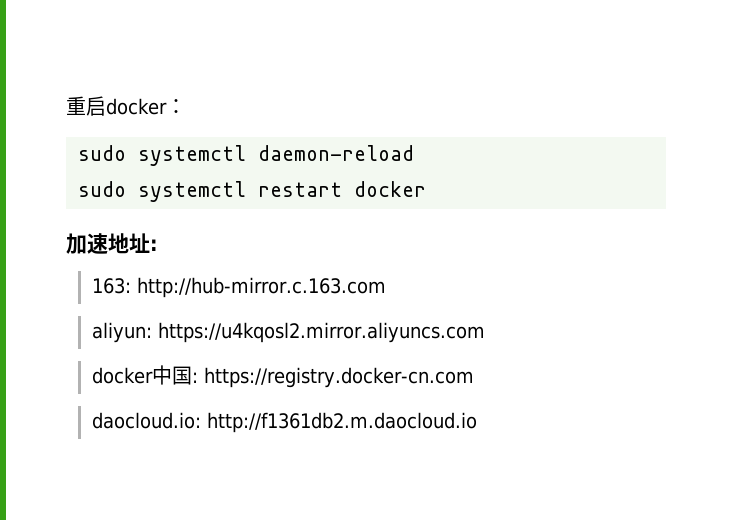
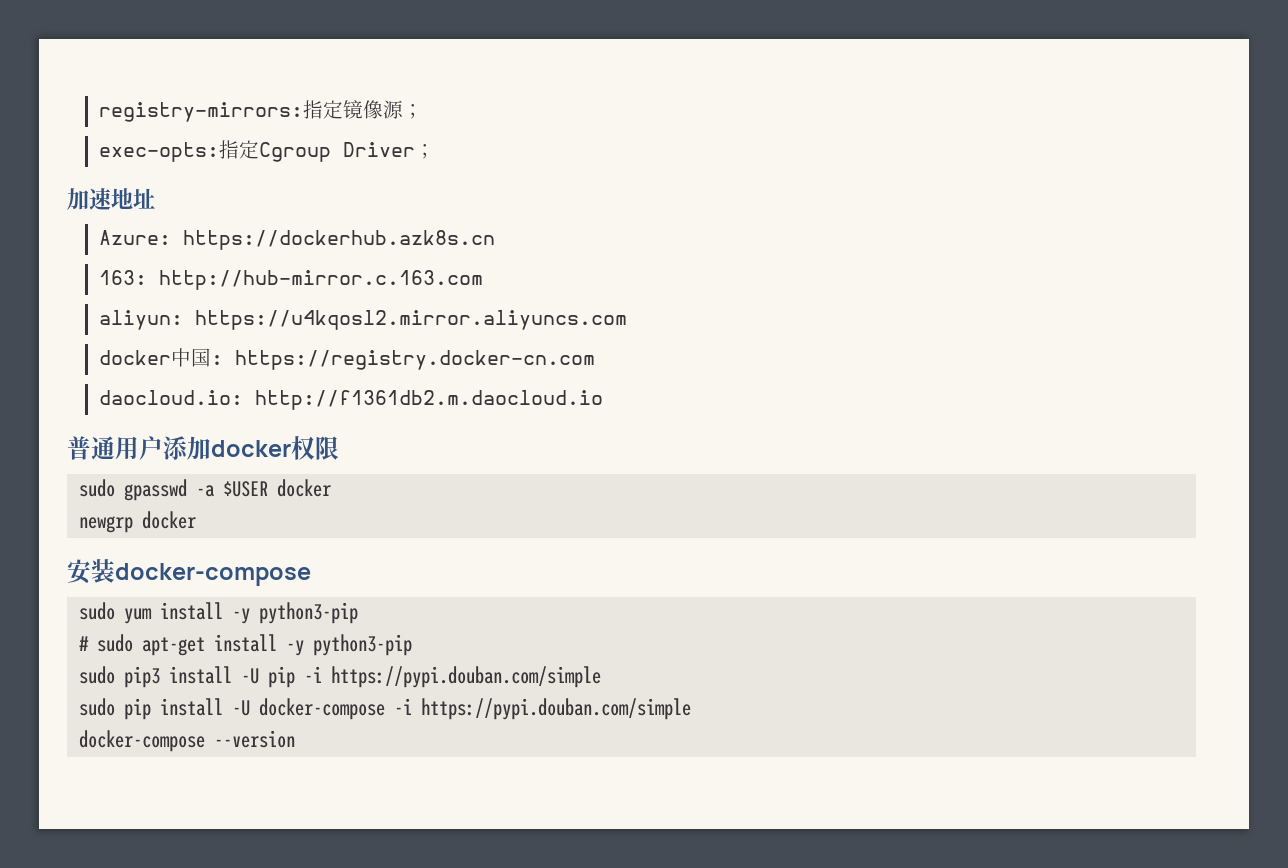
- 重启docker：
- sudo systemctl daemon-reload
- sudo systemctl restart docker
+ registry-mirrors:指定镜像源；
+ exec-opts:指定Cgroup Driver；
- 加速地址:
+ 加速地址
+ Azure: https://dockerhub.azk8s.cn
+ 普通用户添加docker权限
+ sudo gpasswd -a $USER docker
+ newgrp docker
+ 安装docker-compose
+ sudo yum install -y python3-pip
+ # sudo apt-get install -y python3-pip
+ sudo pip3 install -U pip -i https://pypi.douban.com/simple
+ sudo pip install -U docker-compose -i https://pypi.douban.com/simple
+ docker-compose --version

